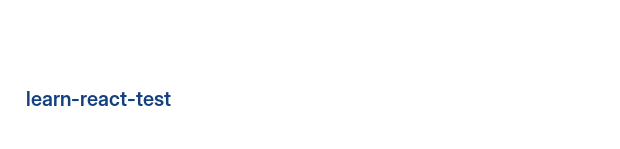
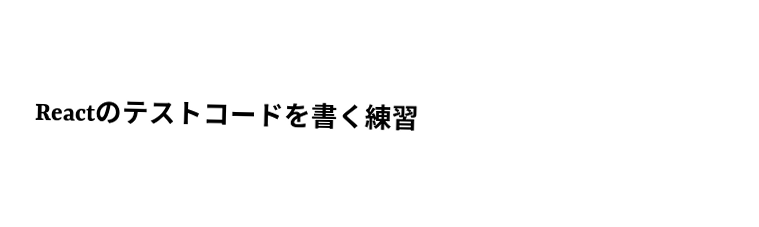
- learn-react-test
+ Reactのテストコードを書く練習

